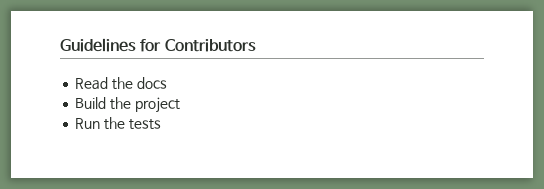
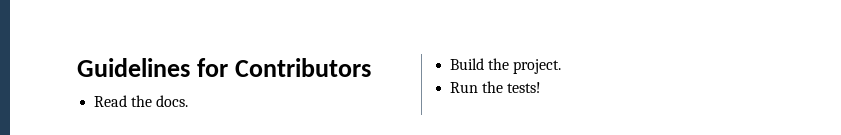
- Read the docs
+ Read the docs.
- Build the project
+ Build the project.
- Run the tests
+ Run the tests!

